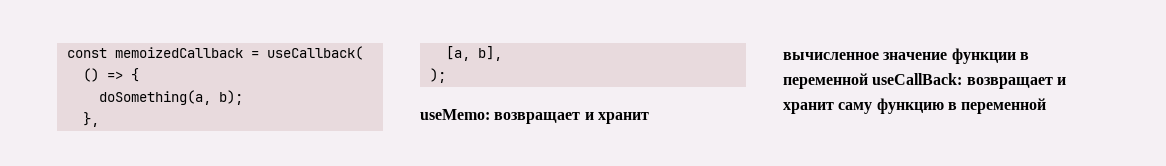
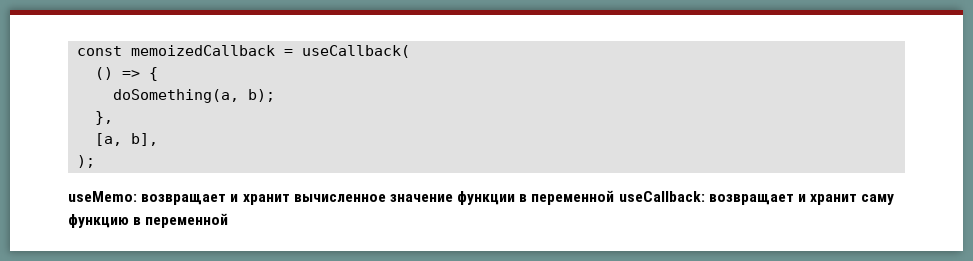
- useMemo: возвращает и хранит вычисленное значение функции в переменной useCallBack: возвращает и хранит саму функцию в переменной
+ useMemo: возвращает и хранит вычисленное значение функции в переменной useCallback: возвращает и хранит саму функцию в переменной

